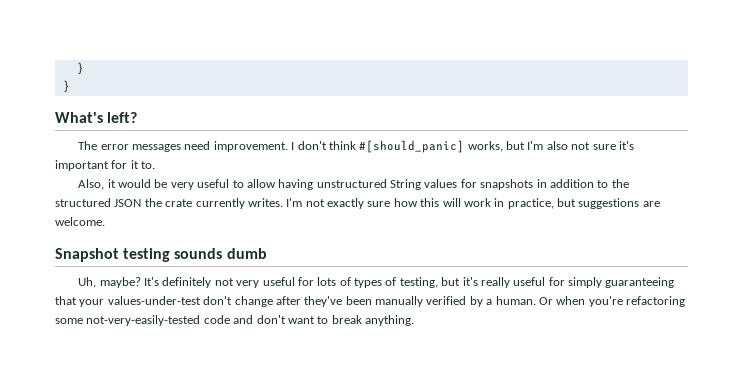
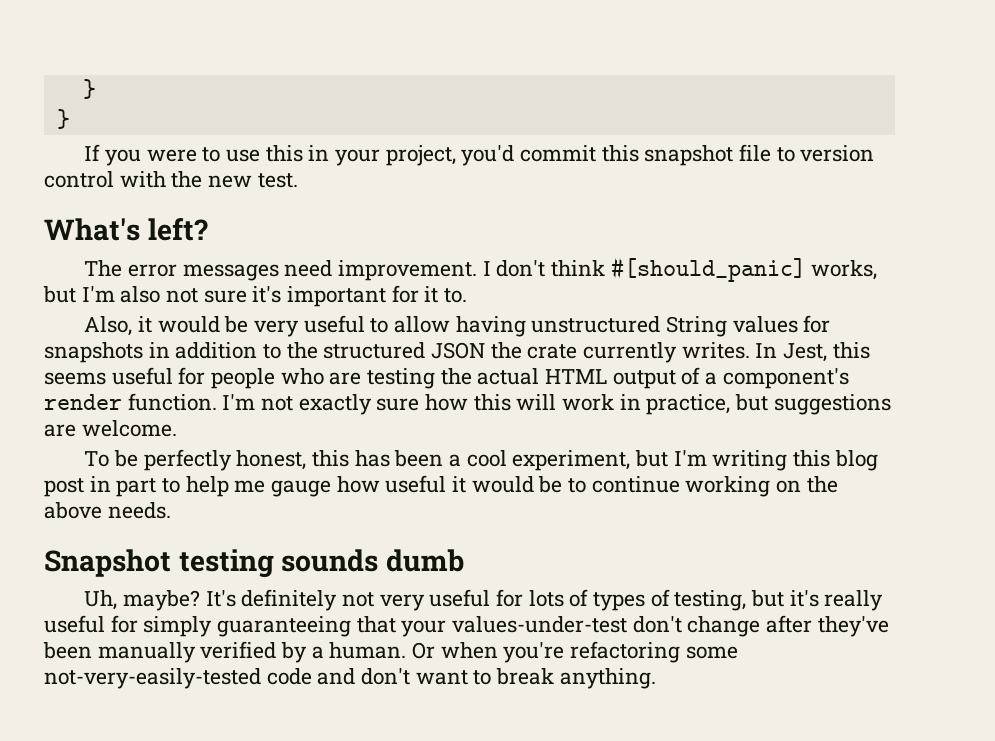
+ If you were to use this in your project, you'd commit this snapshot file to version control with the new test.
+ In Jest, this seems useful for people who are testing the actual HTML output of a component's render function.
+ To be perfectly honest, this has been a cool experiment, but I'm writing this blog post in part to help me gauge how useful it would be to continue working on the above needs.

